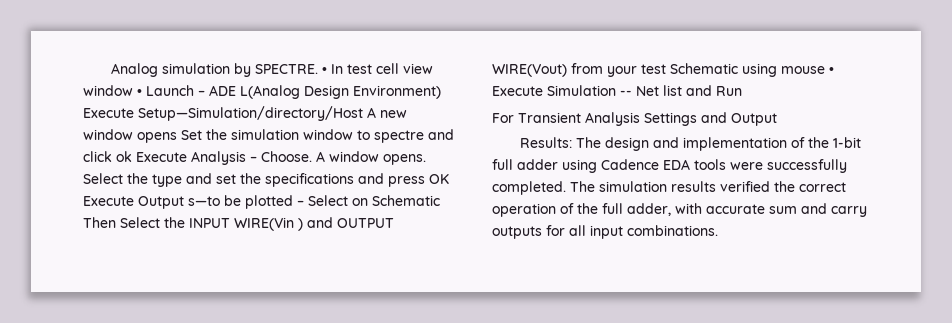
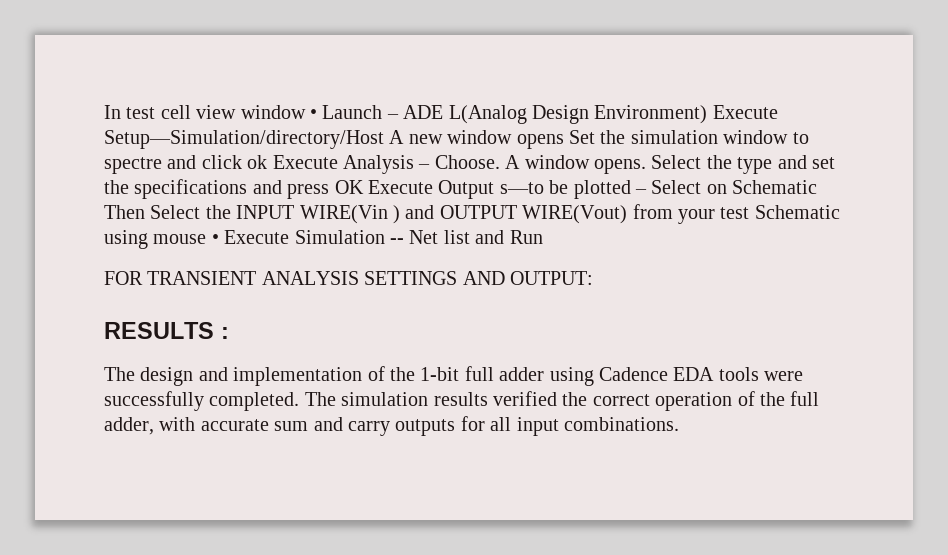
- Analog simulation by SPECTRE. • In test cell view window • Launch – ADE L(Analog Design Environment) Execute Setup—Simulation/directory/Host A new window opens Set the simulation window to spectre and click ok Execute Analysis – Choose.
+ In test cell view window • Launch – ADE L(Analog Design Environment) Execute Setup—Simulation/directory/Host A new window opens Set the simulation window to spectre and click ok Execute Analysis – Choose.
- For Transient Analysis Settings and Output
- Results: The design and implementation of the 1-bit full adder using Cadence EDA tools were successfully completed.
+ FOR TRANSIENT ANALYSIS SETTINGS AND OUTPUT:
+ RESULTS :
+ The design and implementation of the 1-bit full adder using Cadence EDA tools were successfully completed.

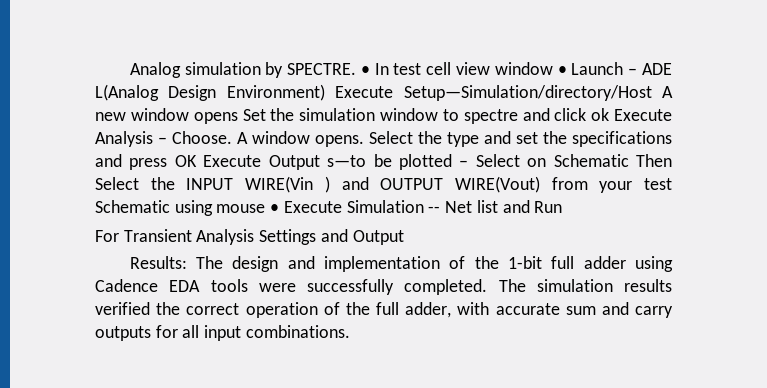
- In test cell view window • Launch – ADE L(Analog Design Environment) Execute Setup—Simulation/directory/Host A new window opens Set the simulation window to spectre and click ok Execute Analysis – Choose.
+ Analog simulation by SPECTRE. • In test cell view window • Launch – ADE L(Analog Design Environment) Execute Setup—Simulation/directory/Host A new window opens Set the simulation window to spectre and click ok Execute Analysis – Choose.
- FOR TRANSIENT ANALYSIS SETTINGS AND OUTPUT:
- RESULTS :
- The design and implementation of the 1-bit full adder using Cadence EDA tools were successfully completed.
+ For Transient Analysis Settings and Output
+ Results: The design and implementation of the 1-bit full adder using Cadence EDA tools were successfully completed.

